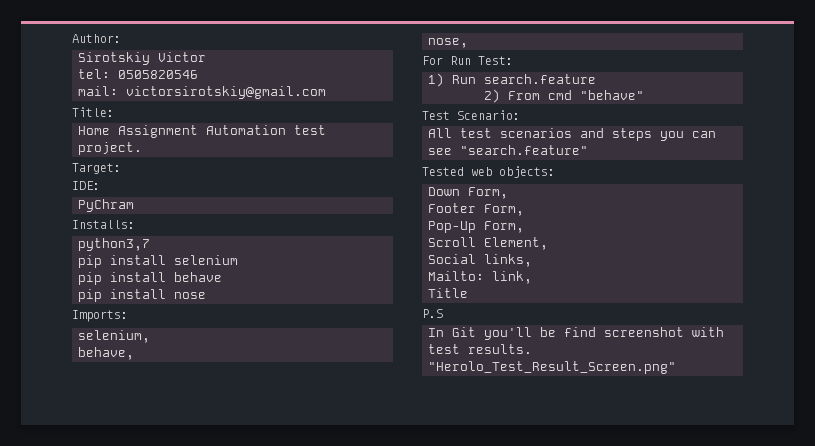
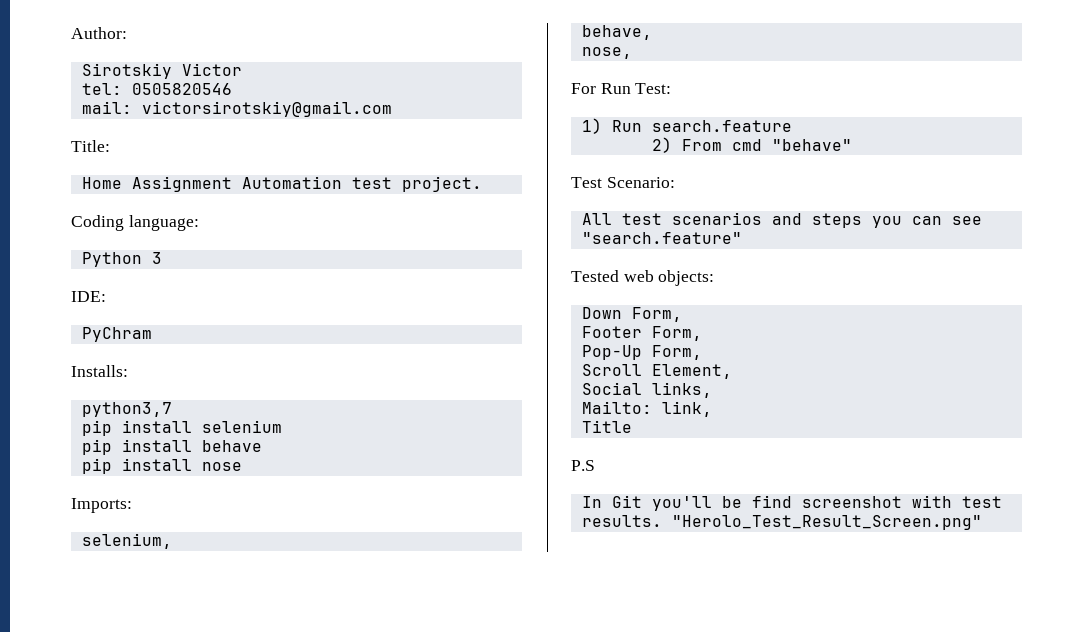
- Target:
+ Coding language:
+ Python 3

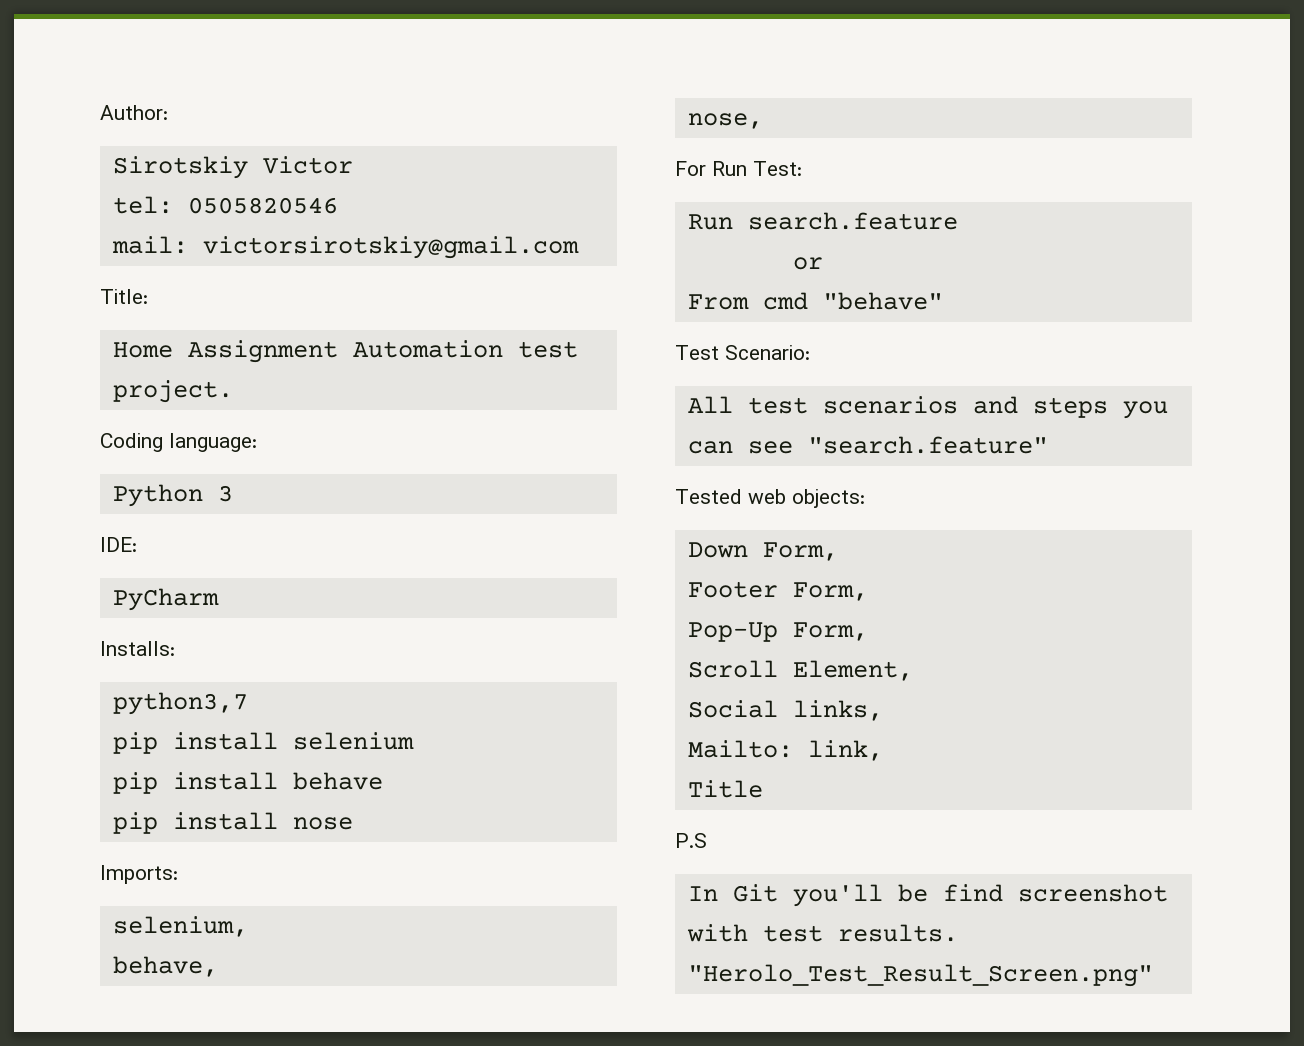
- PyChram
+ PyCharm
- 1) Run search.feature
+ Run search.feature
- 2) From cmd "behave"
+ or
+ From cmd "behave"

